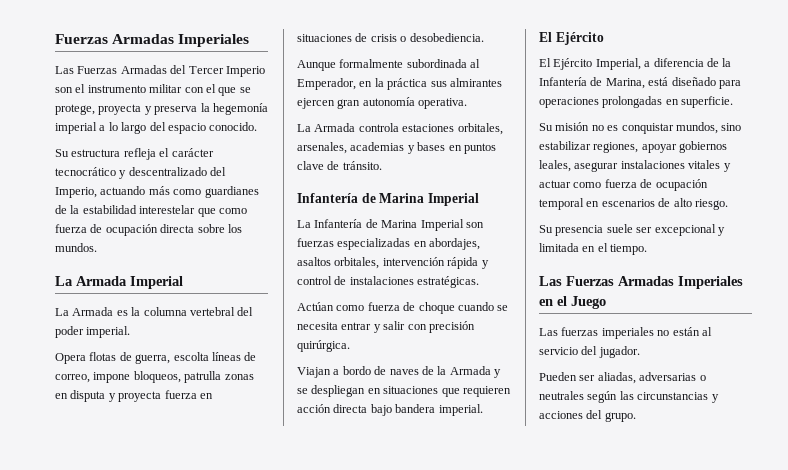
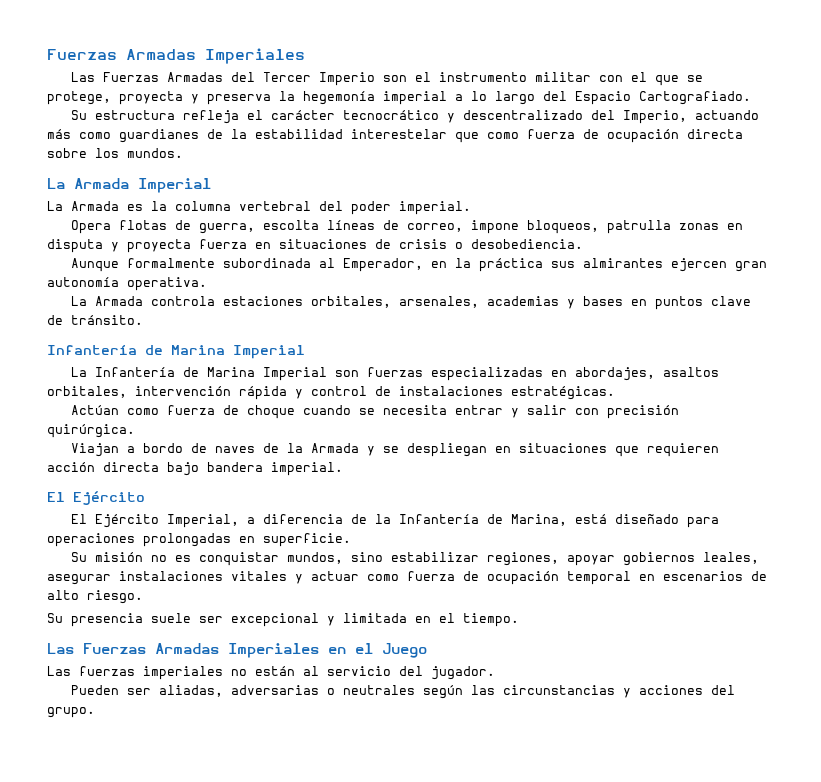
- Las Fuerzas Armadas del Tercer Imperio son el instrumento militar con el que se protege, proyecta y preserva la hegemonía imperial a lo largo del espacio conocido.
+ Las Fuerzas Armadas del Tercer Imperio son el instrumento militar con el que se protege, proyecta y preserva la hegemonía imperial a lo largo del Espacio Cartografiado.

